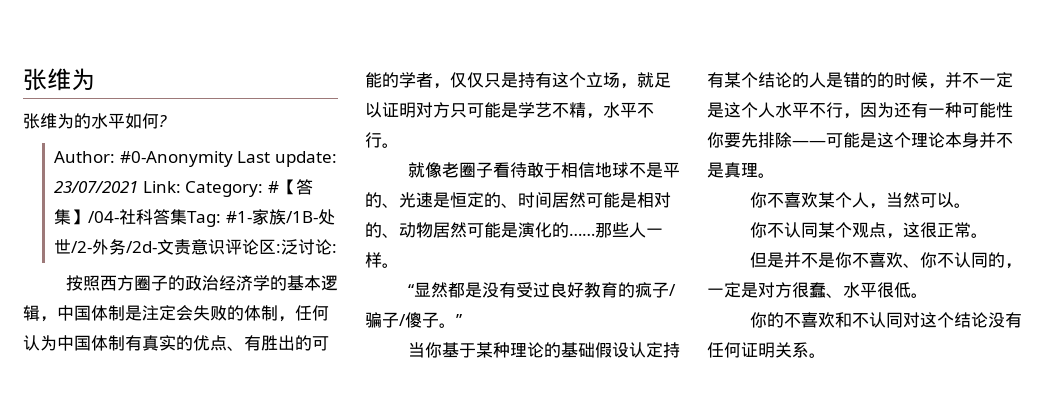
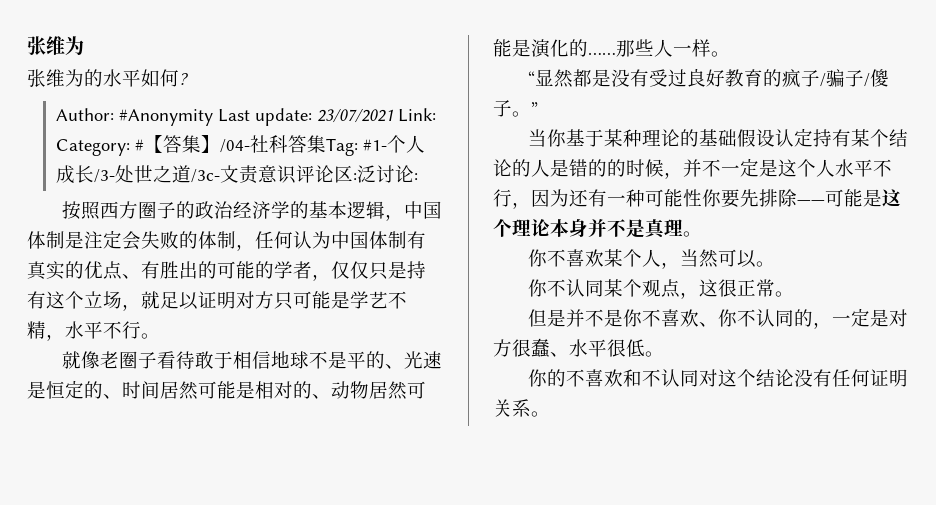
- Author: #0-Anonymity Last update: 23/07/2021 Link: Category: #【答集】/04-社科答集Tag: #1-家族/1B-处世/2-外务/2d-文责意识评论区:泛讨论:
+ Author: #Anonymity Last update: 23/07/2021 Link: Category: #【答集】/04-社科答集Tag: #1-个人成长/3-处世之道/3c-文责意识评论区:泛讨论:

